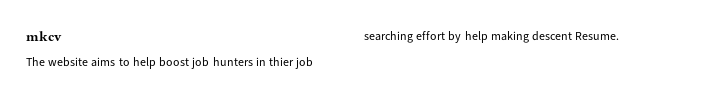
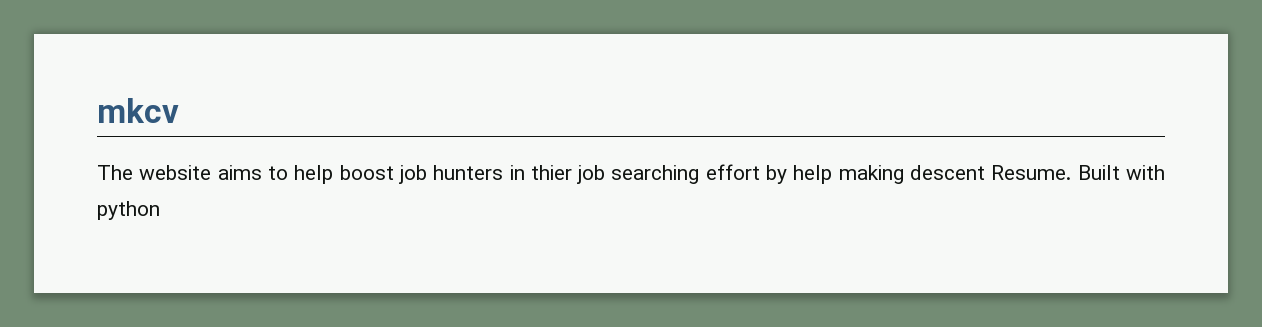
+ Built with python

